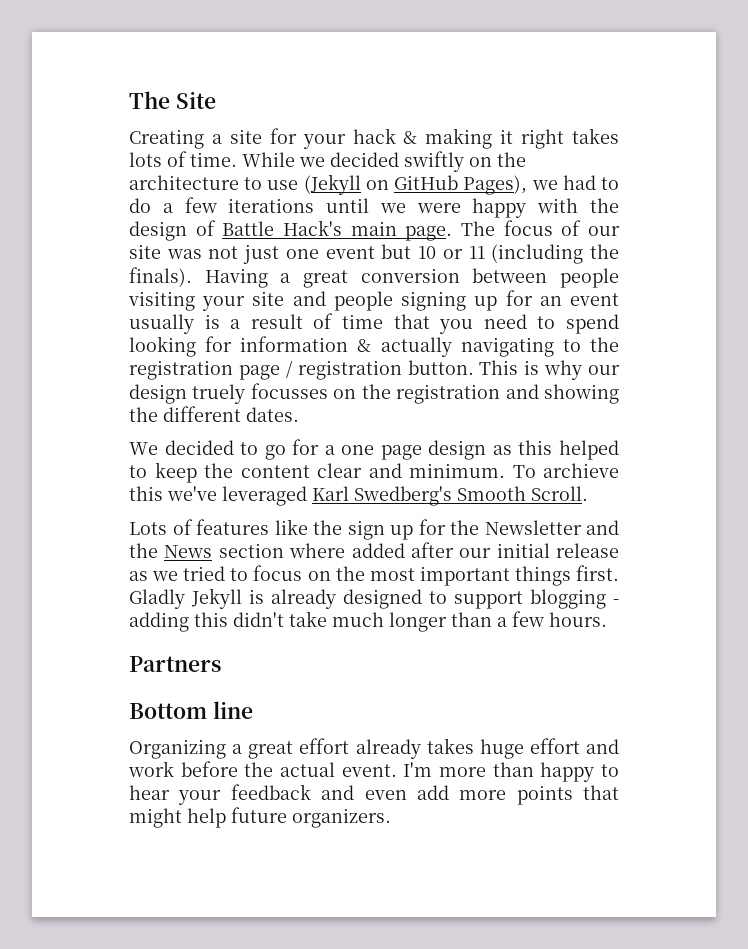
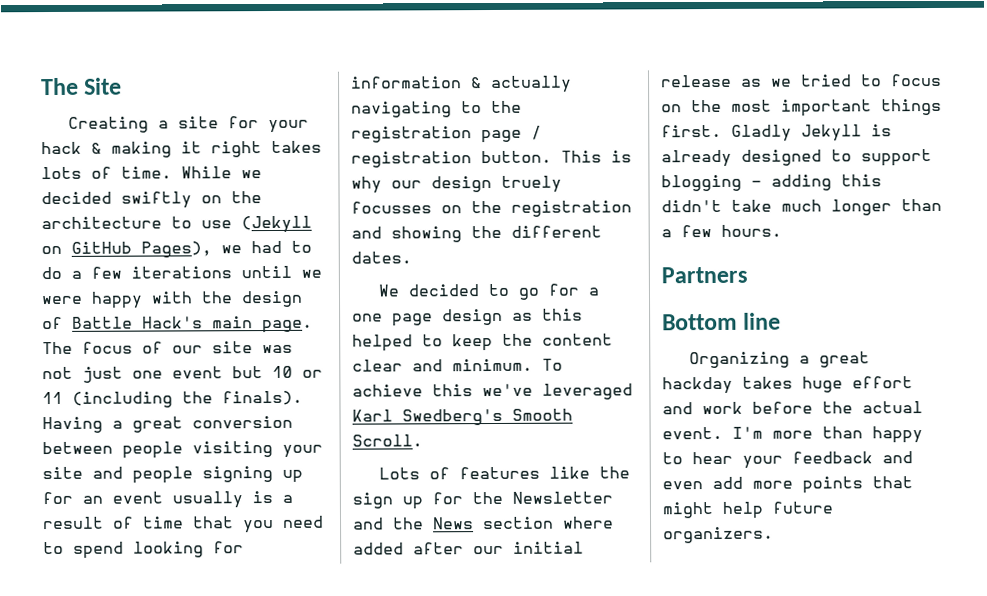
- To archieve this we've leveraged Karl Swedberg's Smooth Scroll.
+ To achieve this we've leveraged Karl Swedberg's Smooth Scroll.
- Organizing a great effort already takes huge effort and work before the actual event.
+ Organizing a great hackday takes huge effort and work before the actual event.

